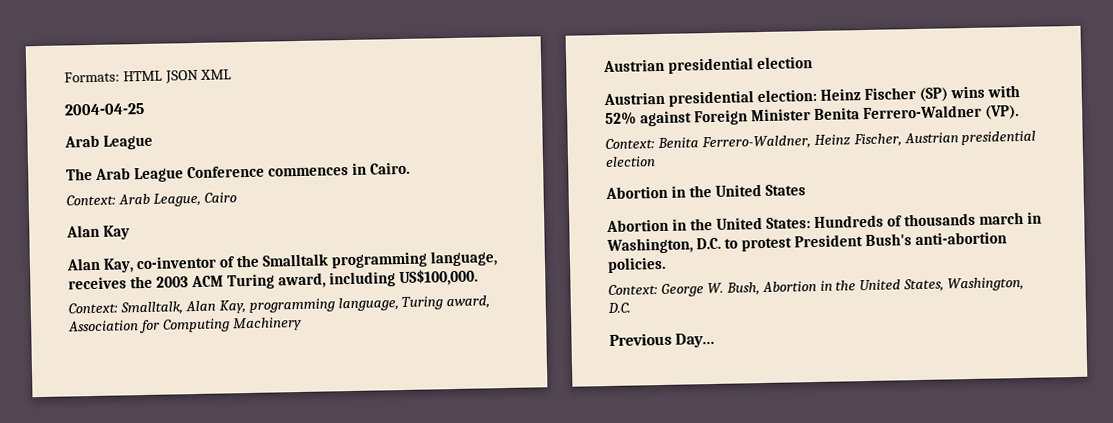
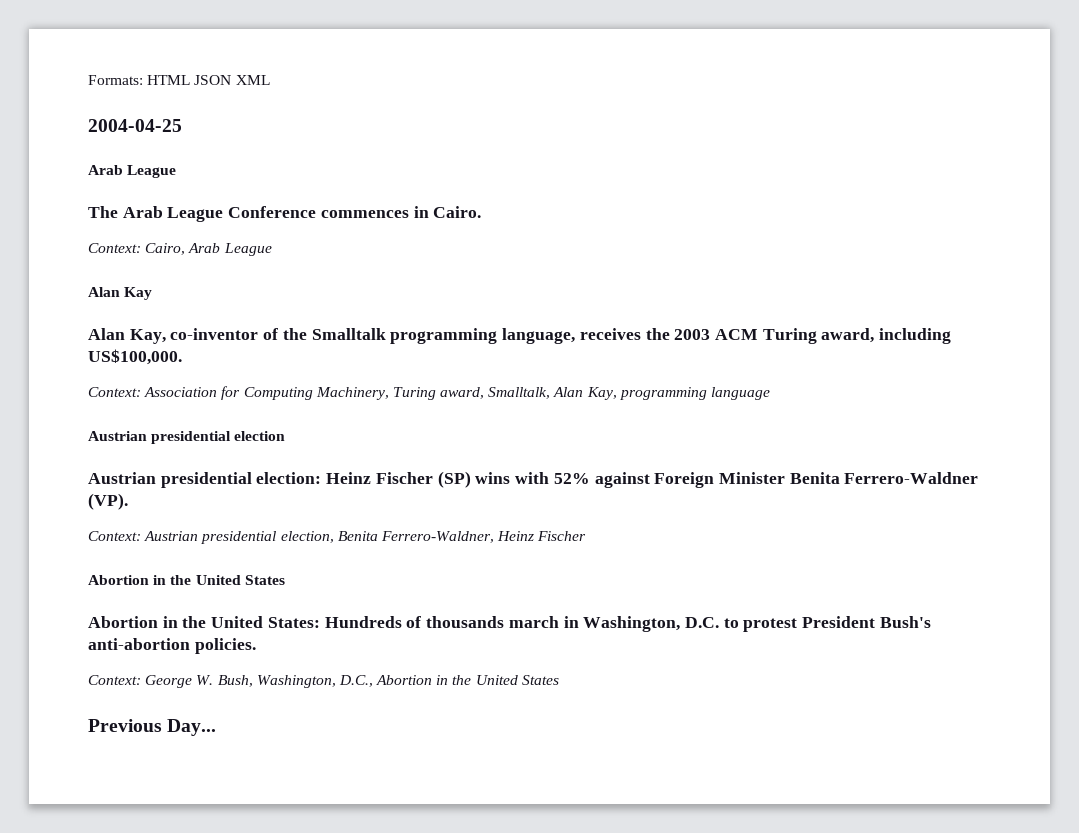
- Context: Arab League, Cairo
+ Context: Cairo, Arab League
- Context: Smalltalk, Alan Kay, programming language, Turing award, Association for Computing Machinery
+ Context: Association for Computing Machinery, Turing award, Smalltalk, Alan Kay, programming language
- Context: Benita Ferrero-Waldner, Heinz Fischer, Austrian presidential election
+ Context: Austrian presidential election, Benita Ferrero-Waldner, Heinz Fischer
- Context: George W. Bush, Abortion in the United States, Washington, D.C.
+ Context: George W. Bush, Washington, D.C., Abortion in the United States

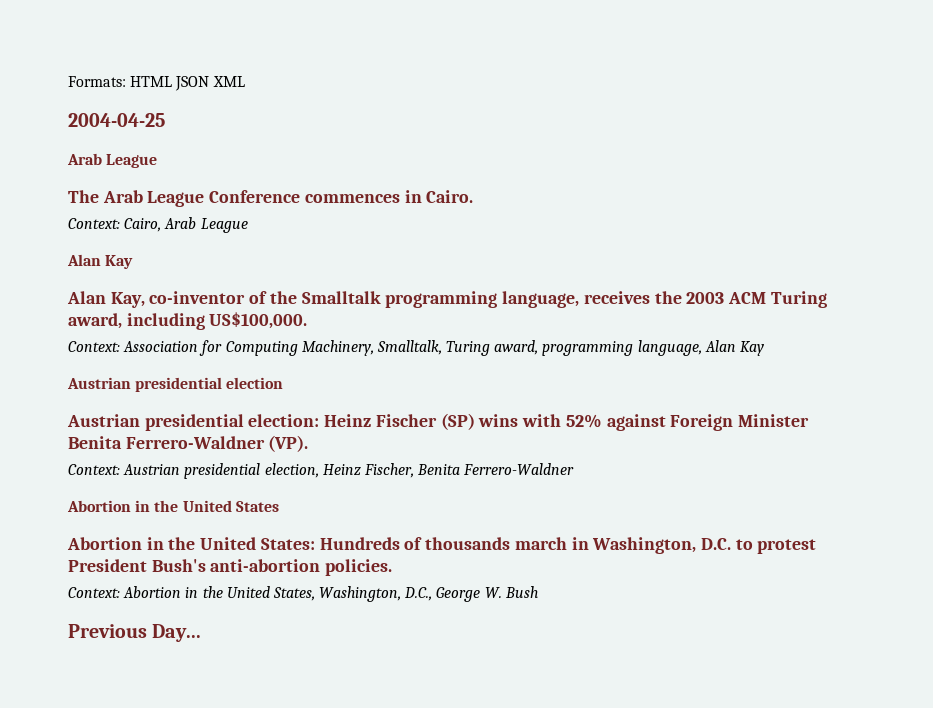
- Context: Association for Computing Machinery, Turing award, Smalltalk, Alan Kay, programming language
+ Context: Association for Computing Machinery, Smalltalk, Turing award, programming language, Alan Kay
- Context: Austrian presidential election, Benita Ferrero-Waldner, Heinz Fischer
+ Context: Austrian presidential election, Heinz Fischer, Benita Ferrero-Waldner
- Context: George W. Bush, Washington, D.C., Abortion in the United States
+ Context: Abortion in the United States, Washington, D.C., George W. Bush

